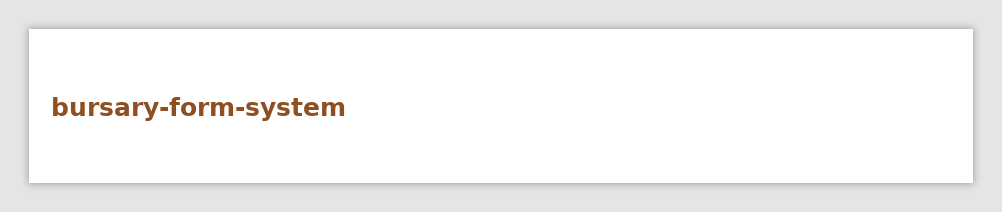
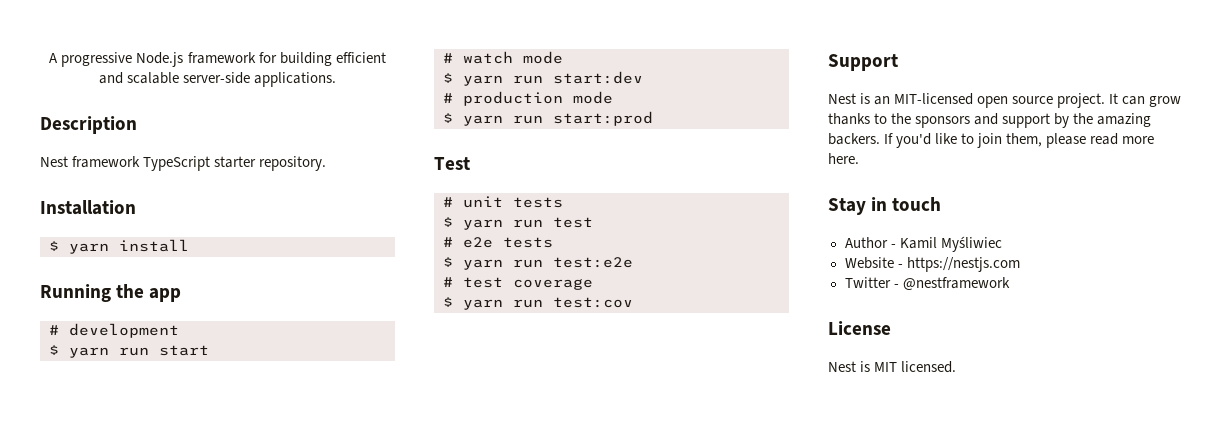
- bursary-form-system
+ A progressive Node.js framework for building efficient and scalable server-side applications.
+ Description
+ Nest framework TypeScript starter repository.
+ Installation
+ $ yarn install
+ Running the app
+ # development
+ $ yarn run start
+ # watch mode
+ $ yarn run start:dev
+ # production mode
+ $ yarn run start:prod
+ Test
+ # unit tests
+ $ yarn run test
+ # e2e tests
+ $ yarn run test:e2e
+ # test coverage
+ $ yarn run test:cov
+ Support
+ Nest is an MIT-licensed open source project. It can grow thanks to the sponsors and support by the amazing backers. If you'd like to join them, please read more here.
+ Stay in touch
+ Author - Kamil Myśliwiec
+ Website - https://nestjs.com
+ Twitter - @nestframework
+ License
+ Nest is MIT licensed.

